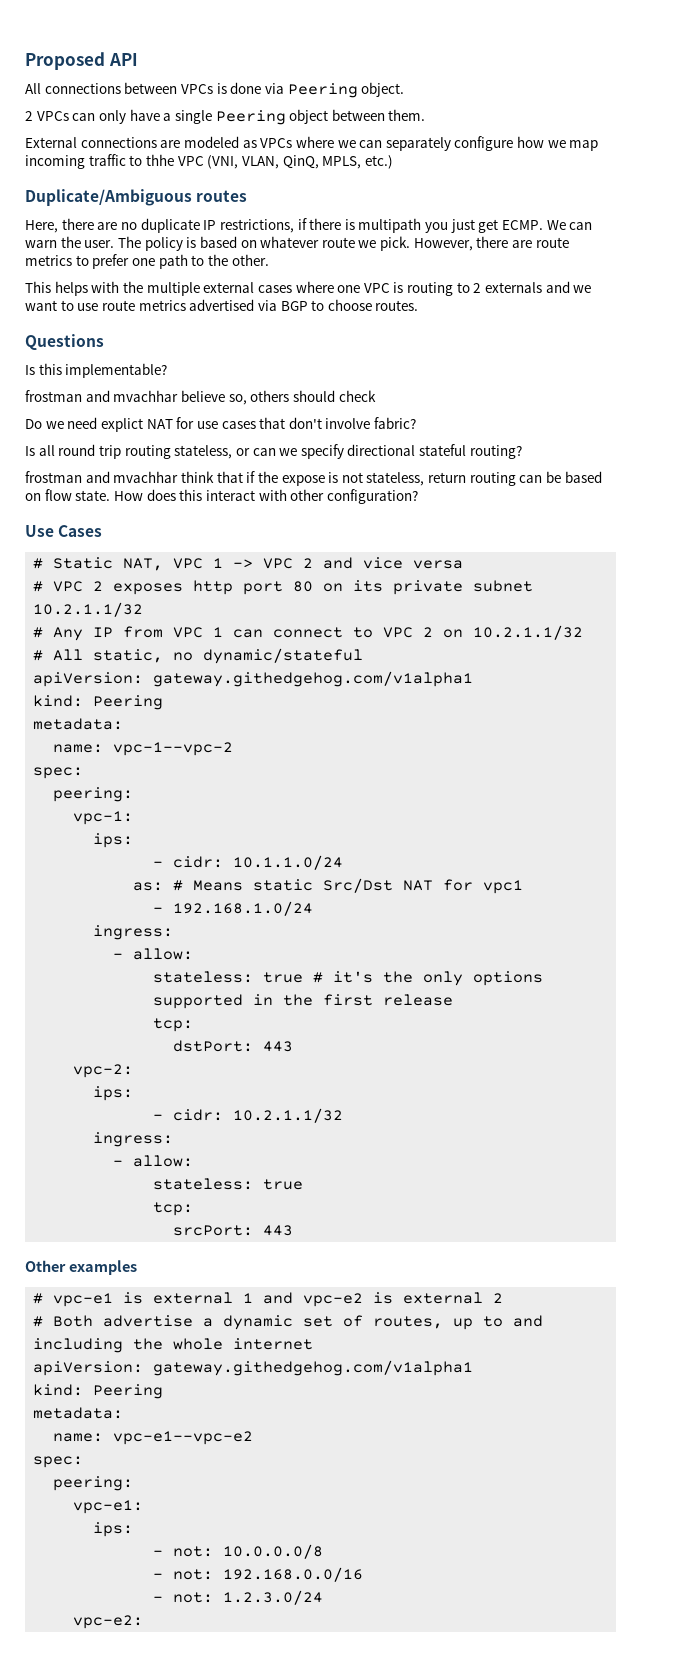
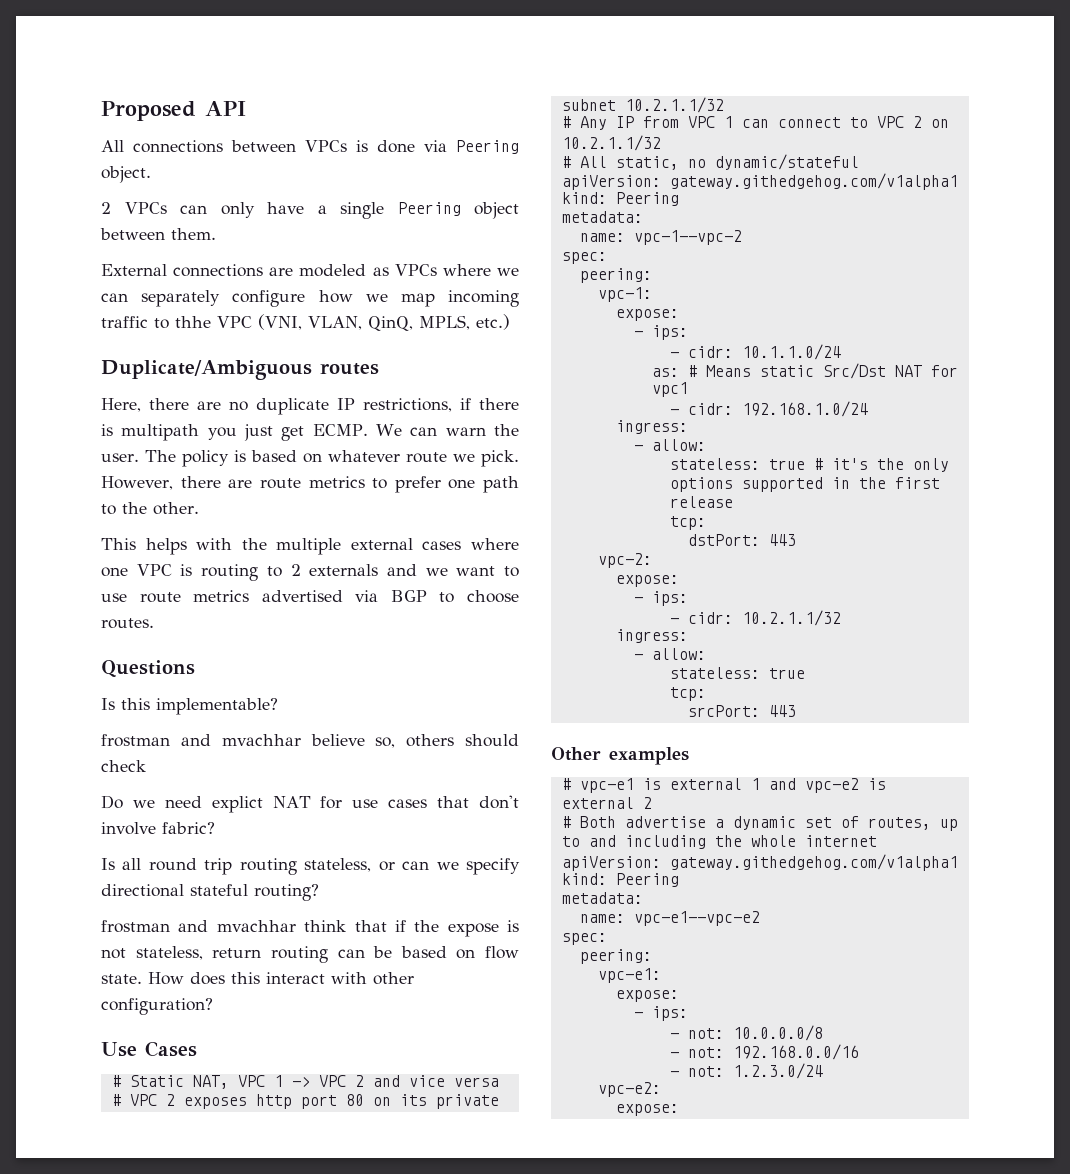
  vpc-1:
- ips:
+ expose:
+ - ips:
- - 192.168.1.0/24
+ - cidr: 192.168.1.0/24
  vpc-2:
- ips:
+ expose:
+ - ips:
  vpc-e1:
- ips:
+ expose:
+ - ips:
  vpc-e2:
+ expose:

